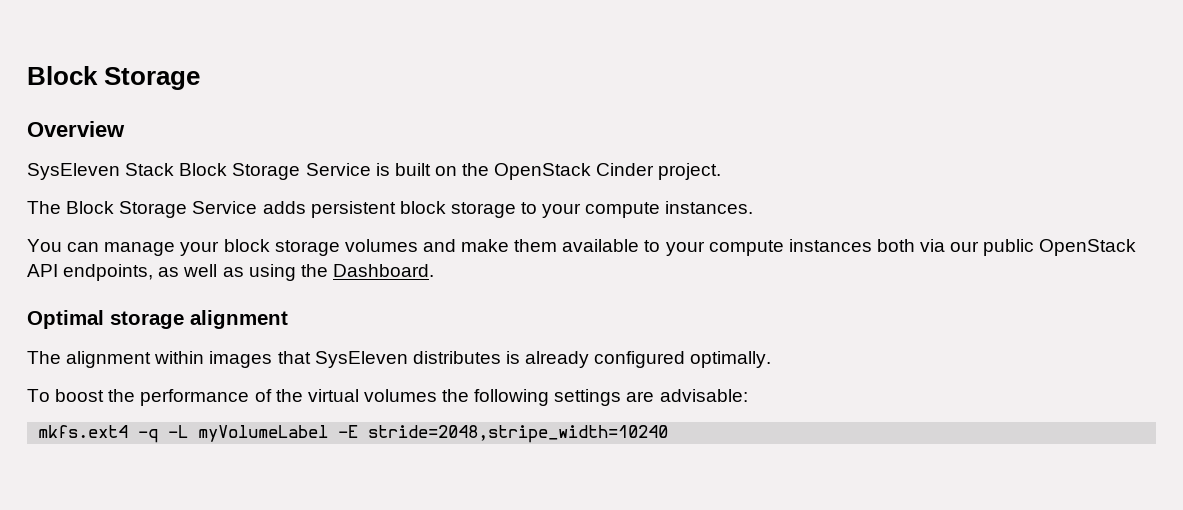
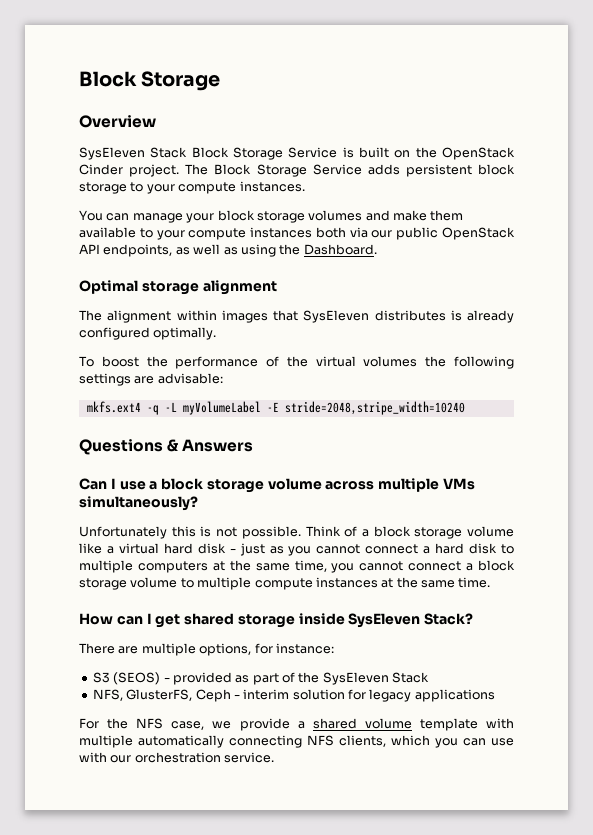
- SysEleven Stack Block Storage Service is built on the OpenStack Cinder project.
- The Block Storage Service adds persistent block storage to your compute instances.
+ SysEleven Stack Block Storage Service is built on the OpenStack Cinder project. The Block Storage Service adds persistent block storage to your compute instances.
+ Questions & Answers
+ Can I use a block storage volume across multiple VMs simultaneously?
+ Unfortunately this is not possible. Think of a block storage volume like a virtual hard disk - just as you cannot connect a hard disk to multiple computers at the same time, you cannot connect a block storage volume to multiple compute instances at the same time.
+ How can I get shared storage inside SysEleven Stack?
+ There are multiple options, for instance:
+ S3 (SEOS) - provided as part of the SysEleven Stack
+ NFS, GlusterFS, Ceph - interim solution for legacy applications
+ For the NFS case, we provide a shared volume template with multiple automatically connecting NFS clients, which you can use with our orchestration service.

